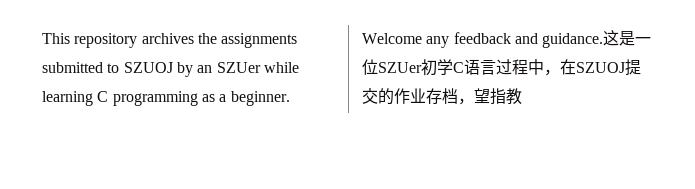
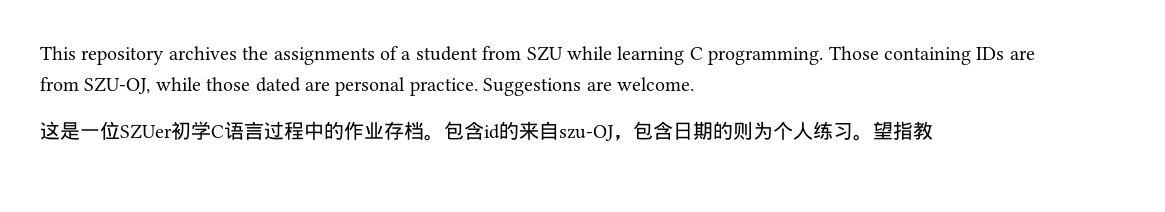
- This repository archives the assignments submitted to SZUOJ by an SZUer while learning C programming as a beginner. Welcome any feedback and guidance.这是一位SZUer初学C语言过程中，在SZUOJ提交的作业存档，望指教
+ This repository archives the assignments of a student from SZU while learning C programming. Those containing IDs are from SZU-OJ, while those dated are personal practice. Suggestions are welcome.
+ 这是一位SZUer初学C语言过程中的作业存档。包含id的来自szu-OJ，包含日期的则为个人练习。望指教

